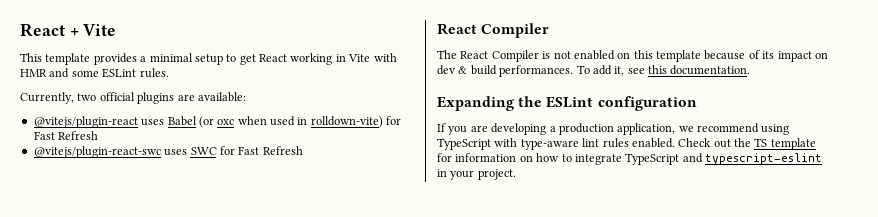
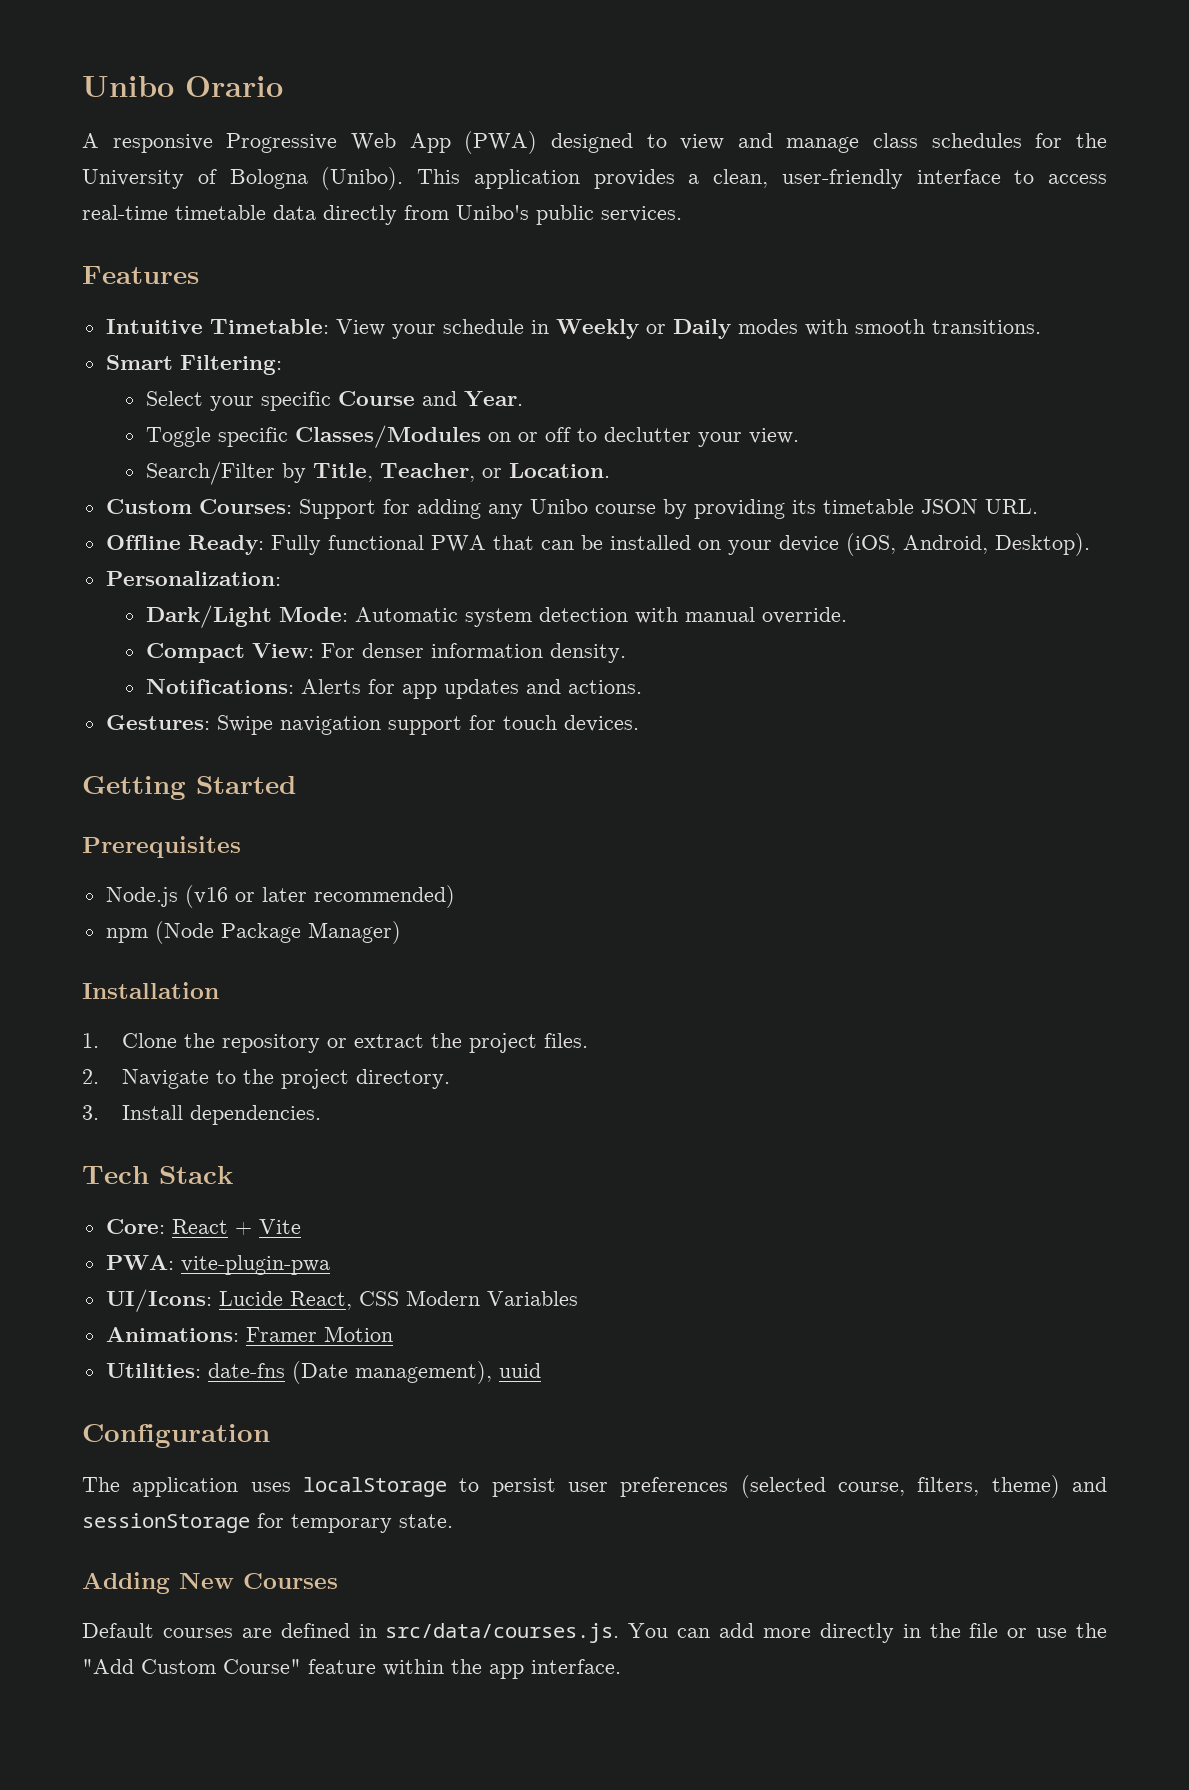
- React + Vite
- This template provides a minimal setup to get React working in Vite with HMR and some ESLint rules.
- Currently, two official plugins are available:
- @vitejs/plugin-react uses Babel (or oxc when used in rolldown-vite) for Fast Refresh
- @vitejs/plugin-react-swc uses SWC for Fast Refresh
- React Compiler
- The React Compiler is not enabled on this template because of its impact on dev & build performances. To add it, see this documentation.
- Expanding the ESLint configuration
- If you are developing a production application, we recommend using TypeScript with type-aware lint rules enabled. Check out the TS template for information on how to integrate TypeScript and typescript-eslint in your project.
+ Unibo Orario
+ A responsive Progressive Web App (PWA) designed to view and manage class schedules for the University of Bologna (Unibo). This application provides a clean, user-friendly interface to access real-time timetable data directly from Unibo's public services.
+ Features
+ Intuitive Timetable: View your schedule in Weekly or Daily modes with smooth transitions.
+ Smart Filtering:
+ Select your specific Course and Year.
+ Toggle specific Classes/Modules on or off to declutter your view.
+ Search/Filter by Title, Teacher, or Location.
+ Custom Courses: Support for adding any Unibo course by providing its timetable JSON URL.
+ Offline Ready: Fully functional PWA that can be installed on your device (iOS, Android, Desktop).
+ Personalization:
+ Dark/Light Mode: Automatic system detection with manual override.
+ Compact View: For denser information density.
+ Notifications: Alerts for app updates and actions.
+ Gestures: Swipe navigation support for touch devices.
+ Getting Started
+ Prerequisites
+ Node.js (v16 or later recommended)
+ npm (Node Package Manager)
+ Installation
+ 1. Clone the repository or extract the project files.
+ 2. Navigate to the project directory.
+ 3. Install dependencies.
+ Tech Stack
+ Core: React + Vite
+ PWA: vite-plugin-pwa
+ UI/Icons: Lucide React, CSS Modern Variables
+ Animations: Framer Motion
+ Utilities: date-fns (Date management), uuid
+ Configuration
+ The application uses localStorage to persist user preferences (selected course, filters, theme) and sessionStorage for temporary state.
+ Adding New Courses
+ Default courses are defined in src/data/courses.js. You can add more directly in the file or use the "Add Custom Course" feature within the app interface.

